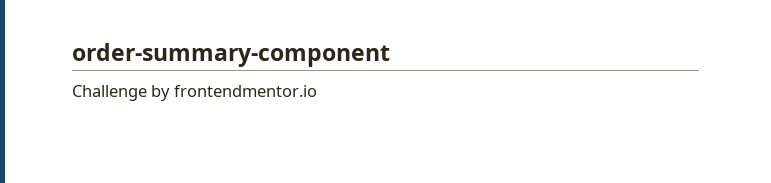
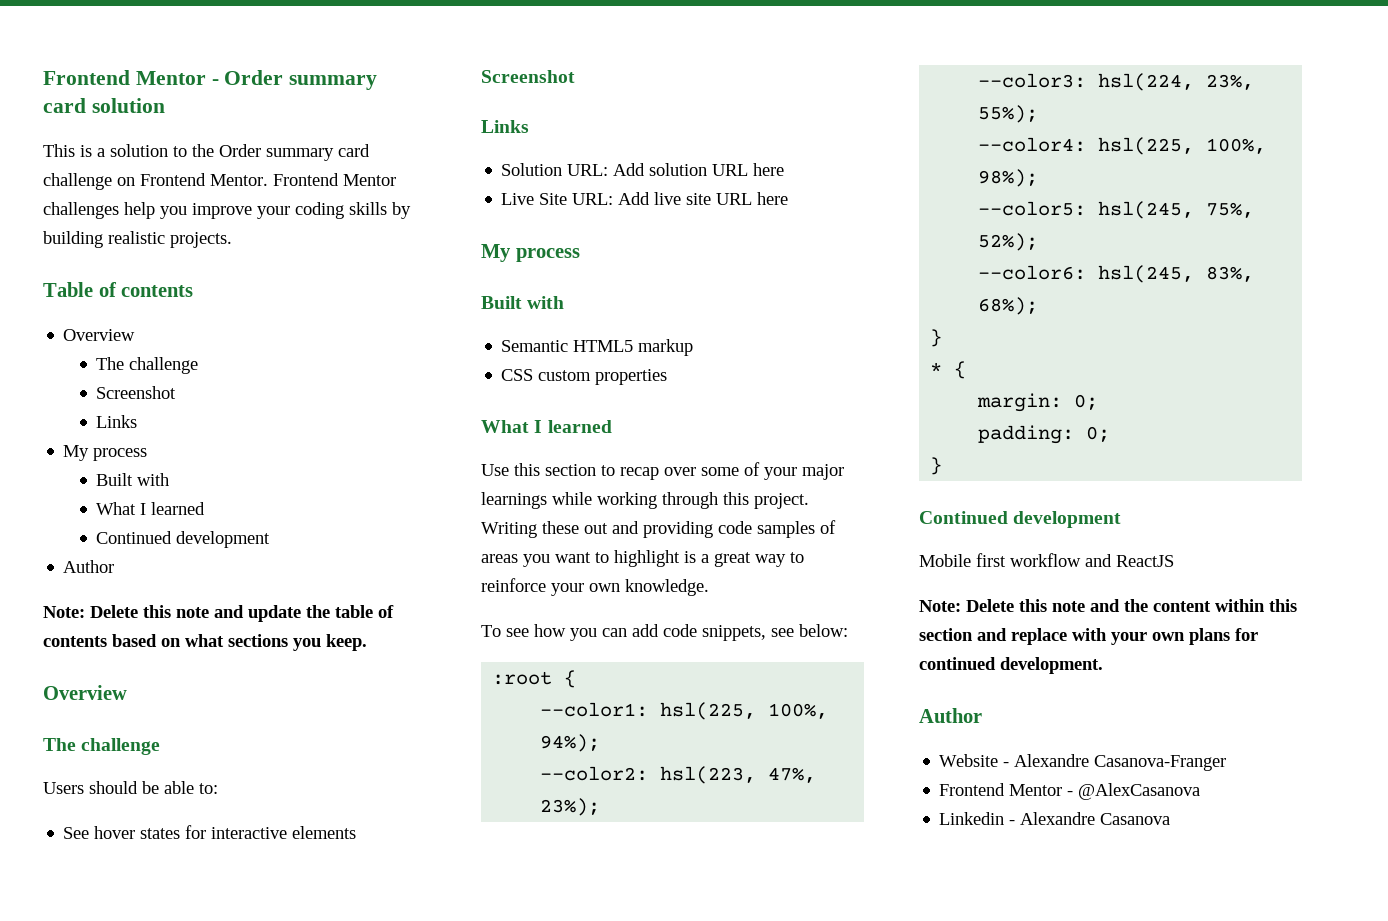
- order-summary-component
- Challenge by frontendmentor.io
+ Frontend Mentor - Order summary card solution
+ This is a solution to the Order summary card challenge on Frontend Mentor. Frontend Mentor challenges help you improve your coding skills by building realistic projects.
+ Table of contents
+ Overview
+ The challenge
+ Screenshot
+ Links
+ My process
+ Built with
+ What I learned
+ Continued development
+ Author
+ Note: Delete this note and update the table of contents based on what sections you keep.
+ Overview
+ The challenge
+ Users should be able to:
+ See hover states for interactive elements
+ Screenshot
+ Links
+ Solution URL: Add solution URL here
+ Live Site URL: Add live site URL here
+ My process
+ Built with
+ Semantic HTML5 markup
+ CSS custom properties
+ What I learned
+ Use this section to recap over some of your major learnings while working through this project. Writing these out and providing code samples of areas you want to highlight is a great way to reinforce your own knowledge.
+ To see how you can add code snippets, see below:
+ :root {
+ --color1: hsl(225, 100%, 94%);
+ --color2: hsl(223, 47%, 23%);
+ --color3: hsl(224, 23%, 55%);
+ --color4: hsl(225, 100%, 98%);
+ --color5: hsl(245, 75%, 52%);
+ --color6: hsl(245, 83%, 68%);
+ }
+ * {
+ margin: 0;
+ padding: 0;
+ }
+ Continued development
+ Mobile first workflow and ReactJS
+ Note: Delete this note and the content within this section and replace with your own plans for continued development.
+ Author
+ Website - Alexandre Casanova-Franger
+ Frontend Mentor - @AlexCasanova
+ Linkedin - Alexandre Casanova

